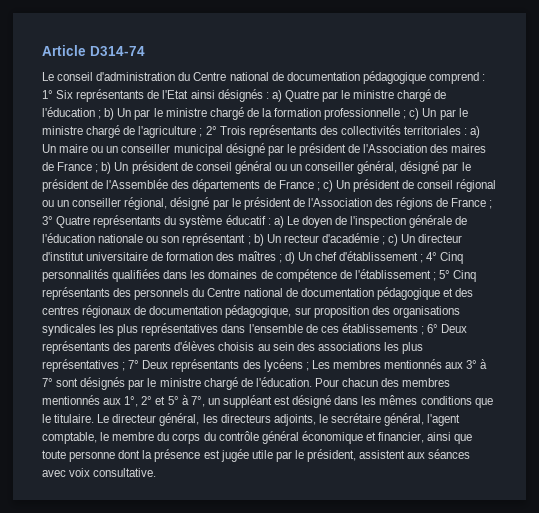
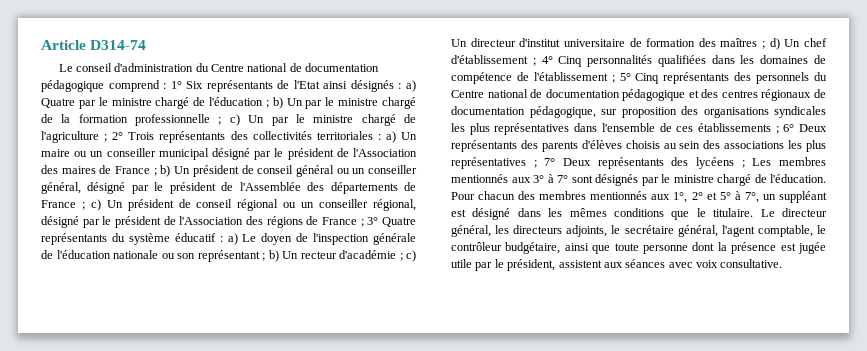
- Le directeur général, les directeurs adjoints, le secrétaire général, l'agent comptable, le membre du corps du contrôle général économique et financier, ainsi que toute personne dont la présence est jugée utile par le président, assistent aux séances avec voix consultative.
+ Le directeur général, les directeurs adjoints, le secrétaire général, l'agent comptable, le contrôleur budgétaire, ainsi que toute personne dont la présence est jugée utile par le président, assistent aux séances avec voix consultative.

